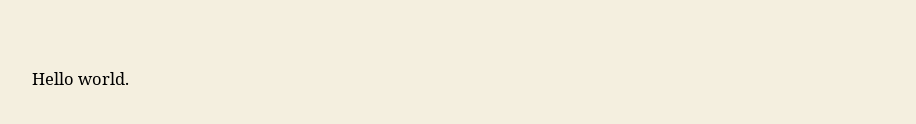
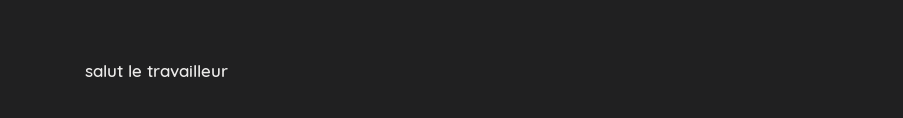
- Hello world.
+ salut le travailleur

